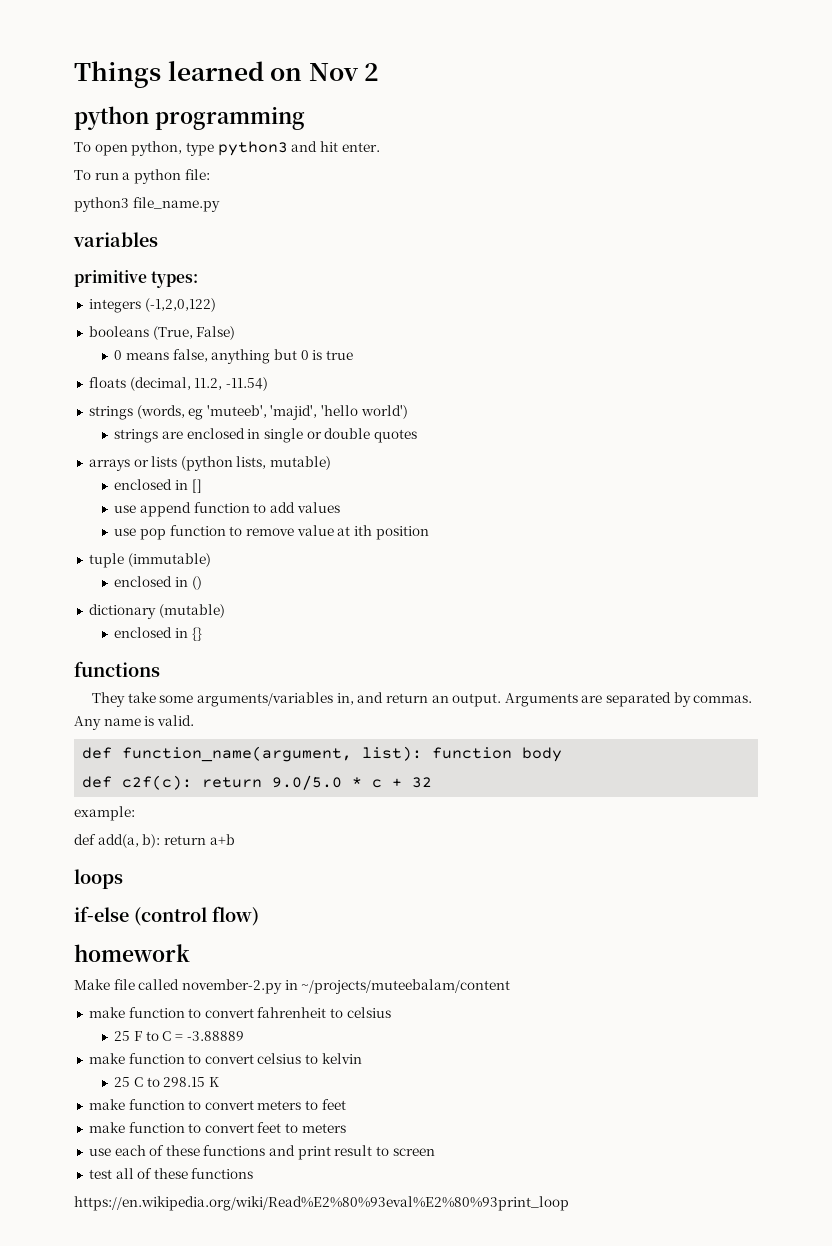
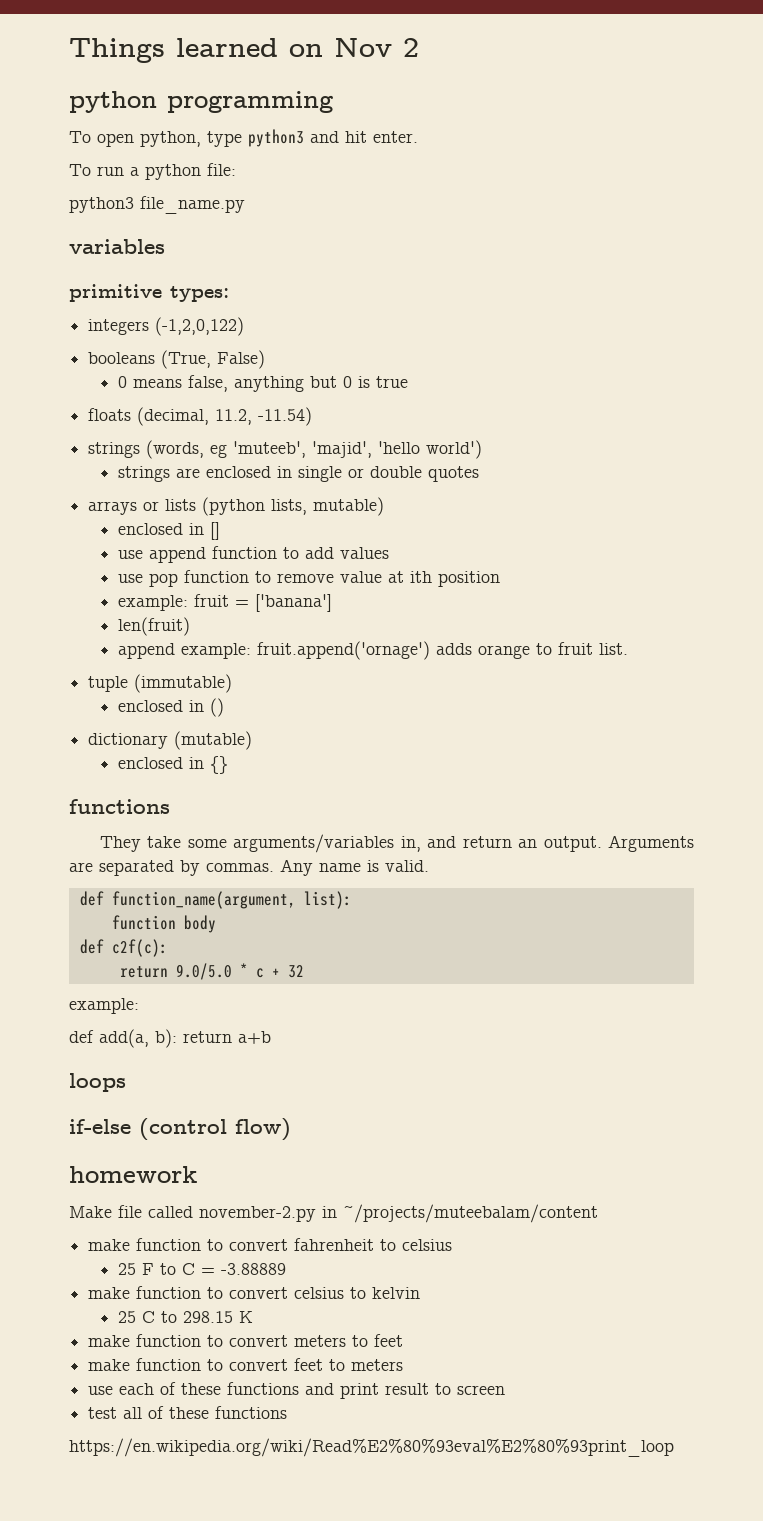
+ example: fruit = ['banana']
+ len(fruit)
+ append example: fruit.append('ornage') adds orange to fruit list.
- def function_name(argument, list): function body
+ def function_name(argument, list):
+ function body
- def c2f(c): return 9.0/5.0 * c + 32
+ def c2f(c):
+ return 9.0/5.0 * c + 32

